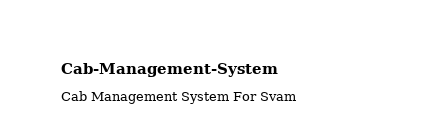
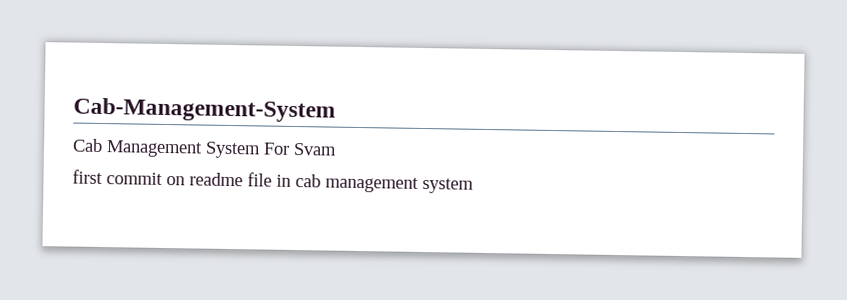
+ first commit on readme file in cab management system

